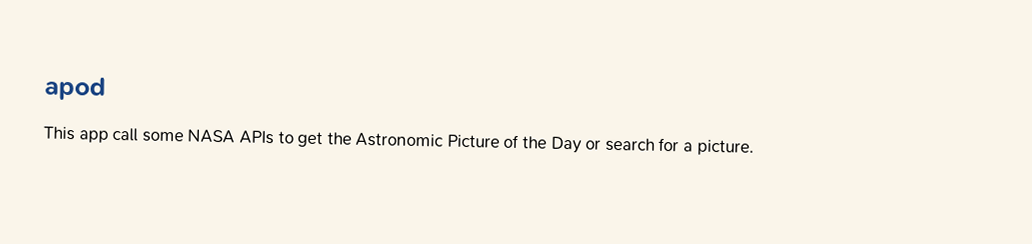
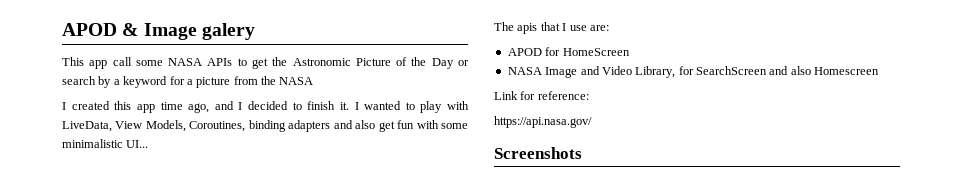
- apod
+ APOD & Image galery
- This app call some NASA APIs to get the Astronomic Picture of the Day or search for a picture.
+ This app call some NASA APIs to get the Astronomic Picture of the Day or search by a keyword for a picture from the NASA
+ I created this app time ago, and I decided to finish it. I wanted to play with LiveData, View Models, Coroutines, binding adapters and also get fun with some minimalistic UI...
+ The apis that I use are:
+ APOD for HomeScreen
+ NASA Image and Video Library, for SearchScreen and also Homescreen
+ Link for reference:
+ https://api.nasa.gov/
+ Screenshots

